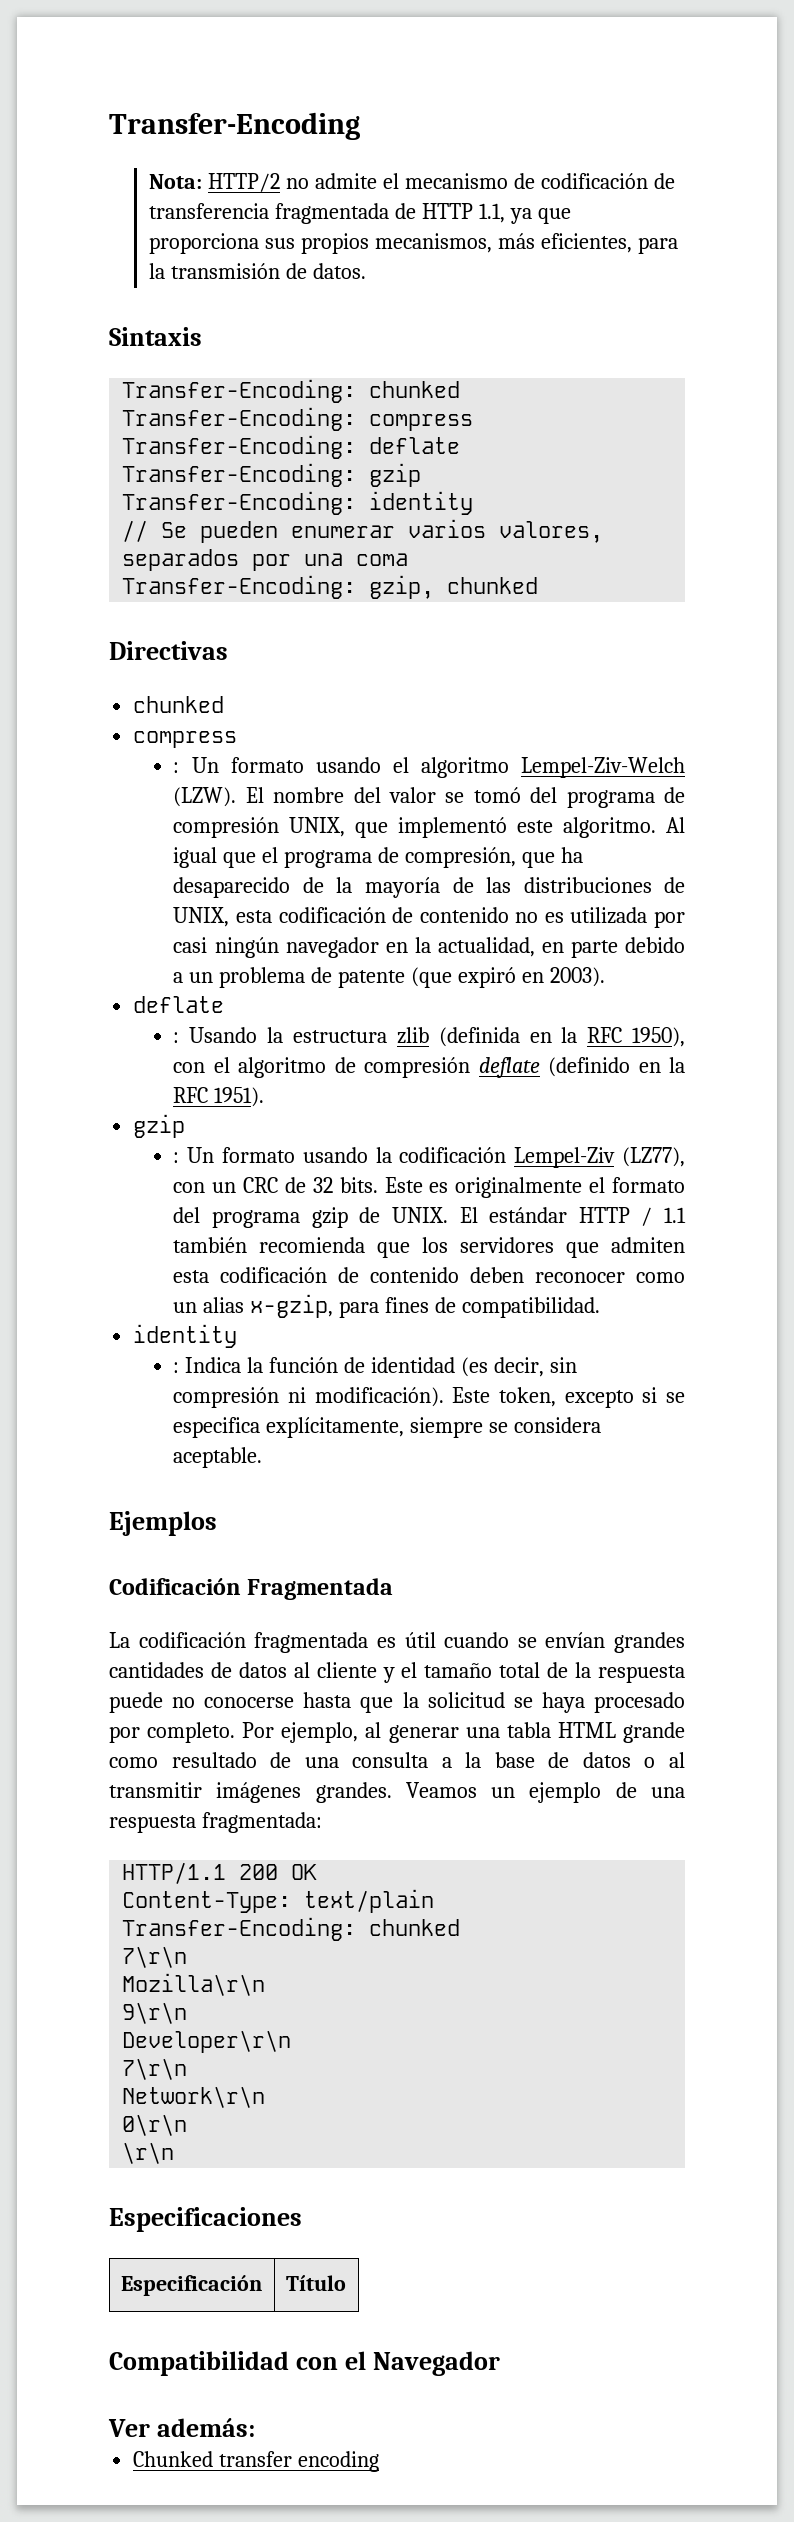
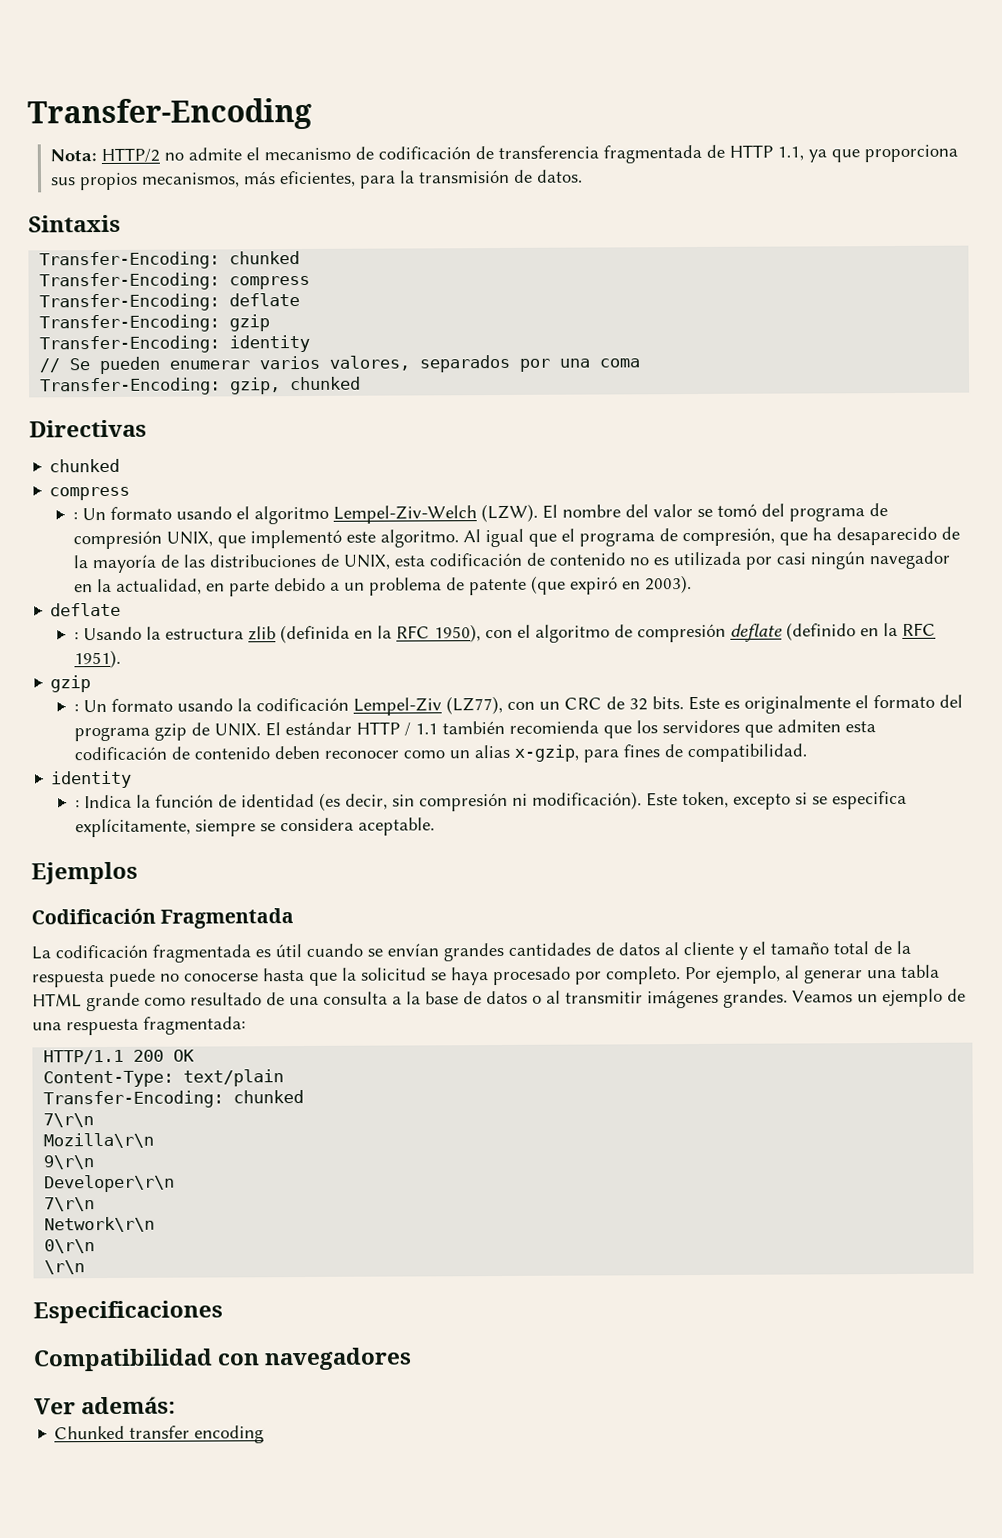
- Especificación | Título
- Compatibilidad con el Navegador
+ Compatibilidad con navegadores

